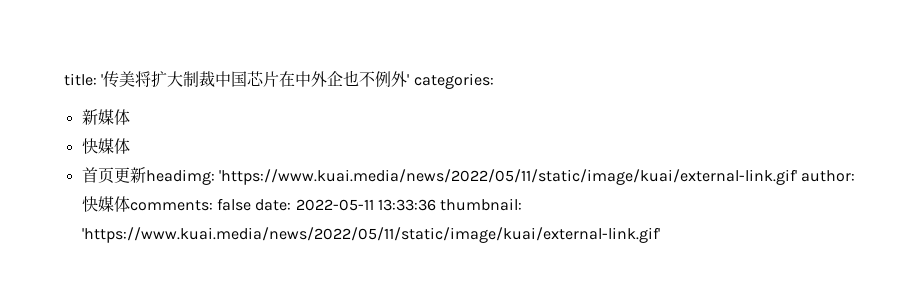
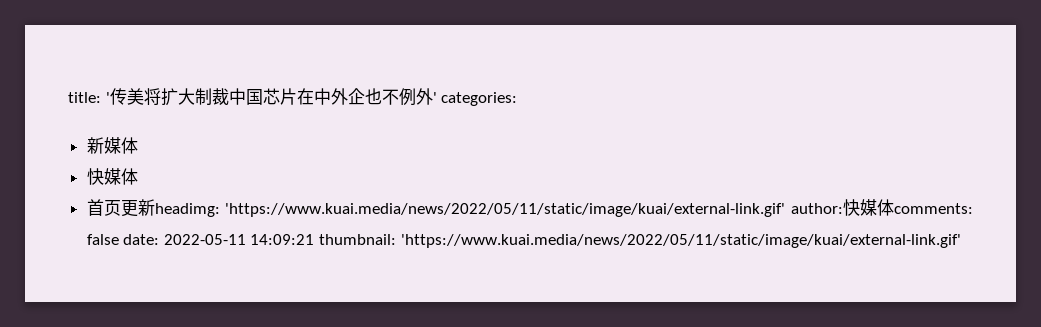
- 首页更新headimg: 'https://www.kuai.media/news/2022/05/11/static/image/kuai/external-link.gif' author:快媒体comments: false date: 2022-05-11 13:33:36 thumbnail: 'https://www.kuai.media/news/2022/05/11/static/image/kuai/external-link.gif'
+ 首页更新headimg: 'https://www.kuai.media/news/2022/05/11/static/image/kuai/external-link.gif' author:快媒体comments: false date: 2022-05-11 14:09:21 thumbnail: 'https://www.kuai.media/news/2022/05/11/static/image/kuai/external-link.gif'

